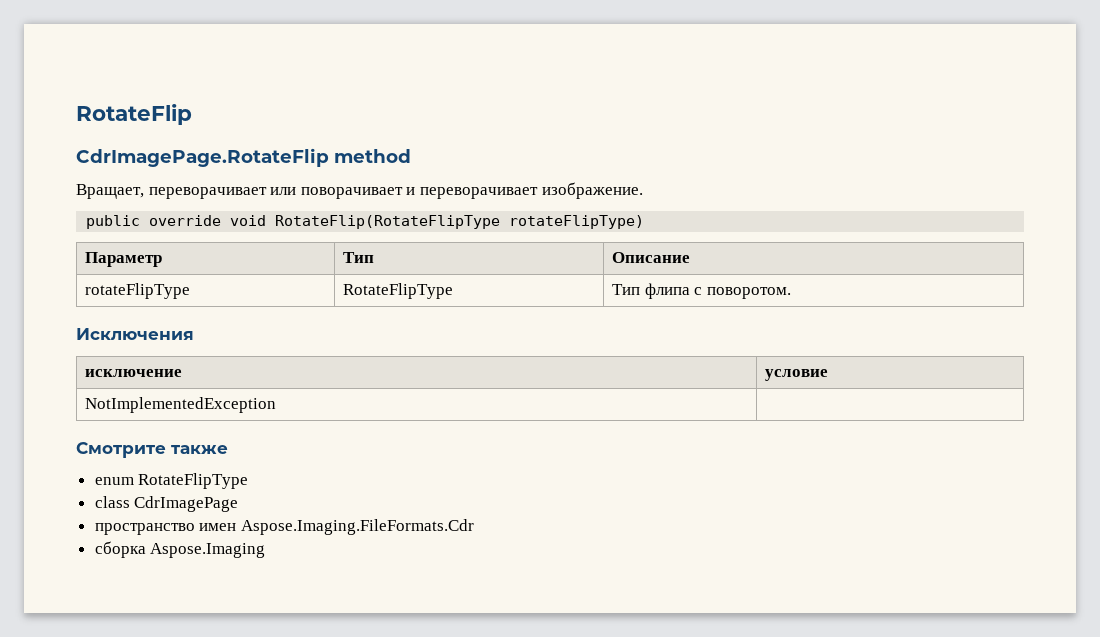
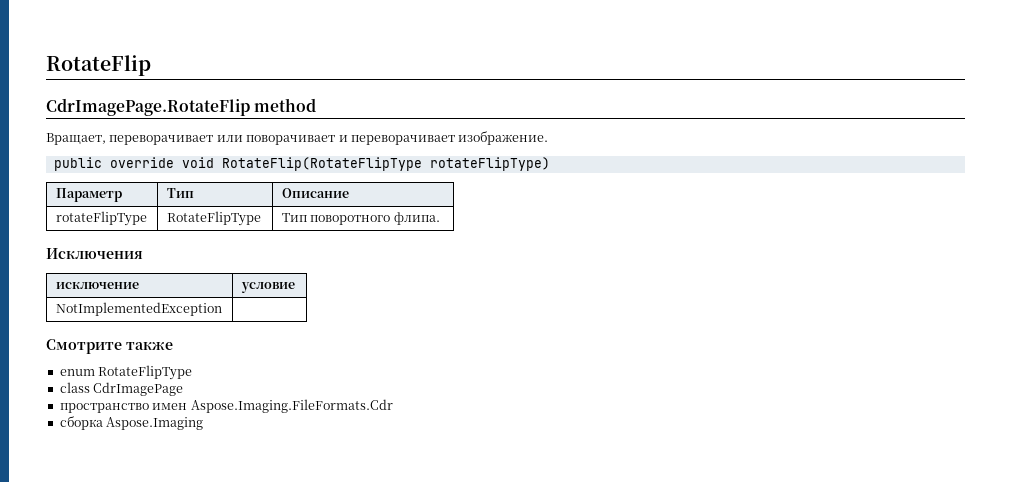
- rotateFlipType | RotateFlipType | Тип флипа с поворотом.
+ rotateFlipType | RotateFlipType | Тип поворотного флипа.

